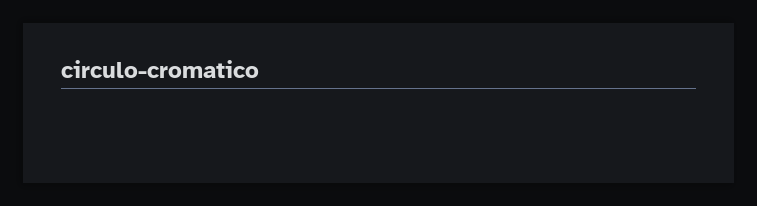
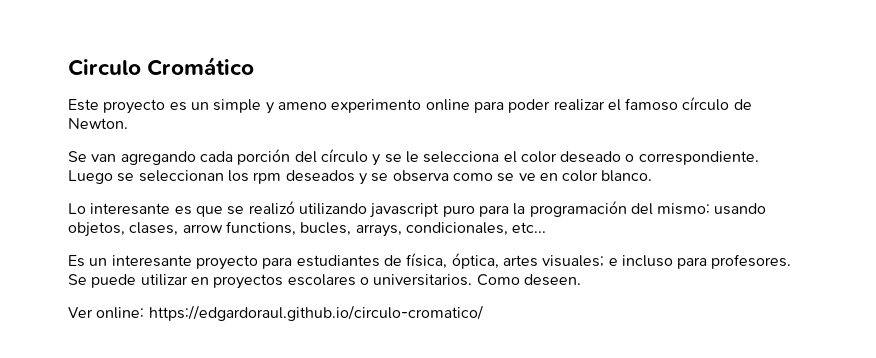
- circulo-cromatico
+ Circulo Cromático
+ Este proyecto es un simple y ameno experimento online para poder realizar el famoso círculo de Newton.
+ Se van agregando cada porción del círculo y se le selecciona el color deseado o correspondiente. Luego se seleccionan los rpm deseados y se observa como se ve en color blanco.
+ Lo interesante es que se realizó utilizando javascript puro para la programación del mismo: usando objetos, clases, arrow functions, bucles, arrays, condicionales, etc...
+ Es un interesante proyecto para estudiantes de física, óptica, artes visuales; e incluso para profesores. Se puede utilizar en proyectos escolares o universitarios. Como deseen.
+ Ver online: https://edgardoraul.github.io/circulo-cromatico/

